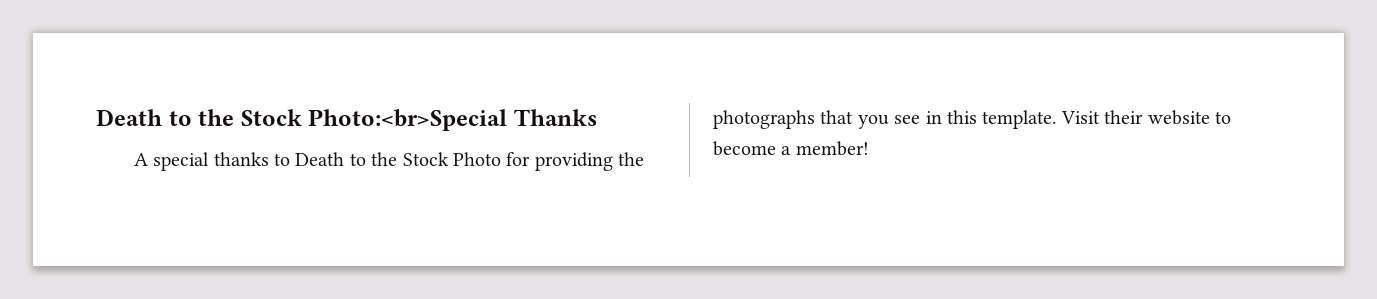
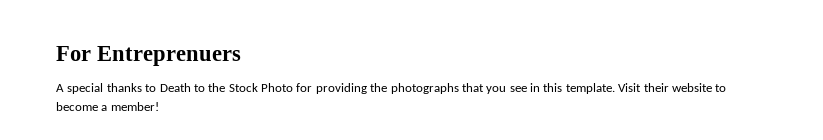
- Death to the Stock Photo:<br>Special Thanks
+ For Entreprenuers

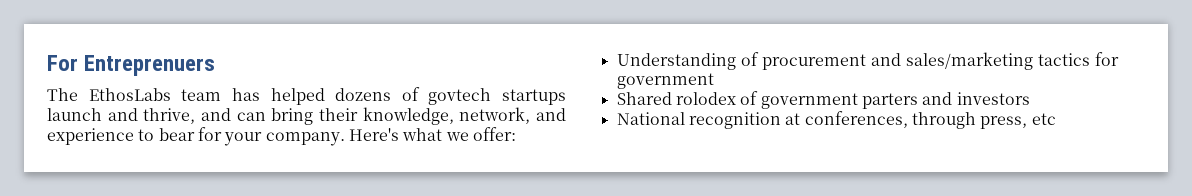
- A special thanks to Death to the Stock Photo for providing the photographs that you see in this template. Visit their website to become a member!
+ The EthosLabs team has helped dozens of govtech startups launch and thrive, and can bring their knowledge, network, and experience to bear for your company. Here's what we offer:
+ Understanding of procurement and sales/marketing tactics for government
+ Shared rolodex of government parters and investors
+ National recognition at conferences, through press, etc

